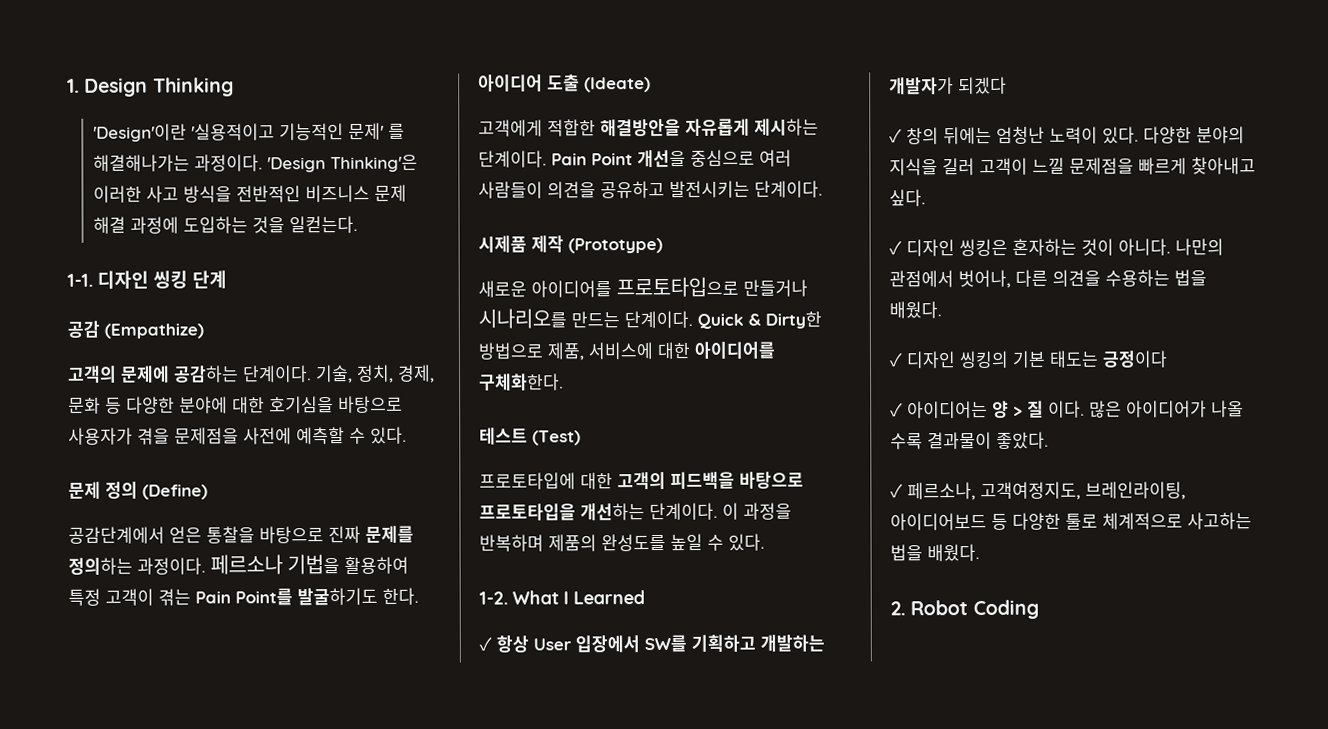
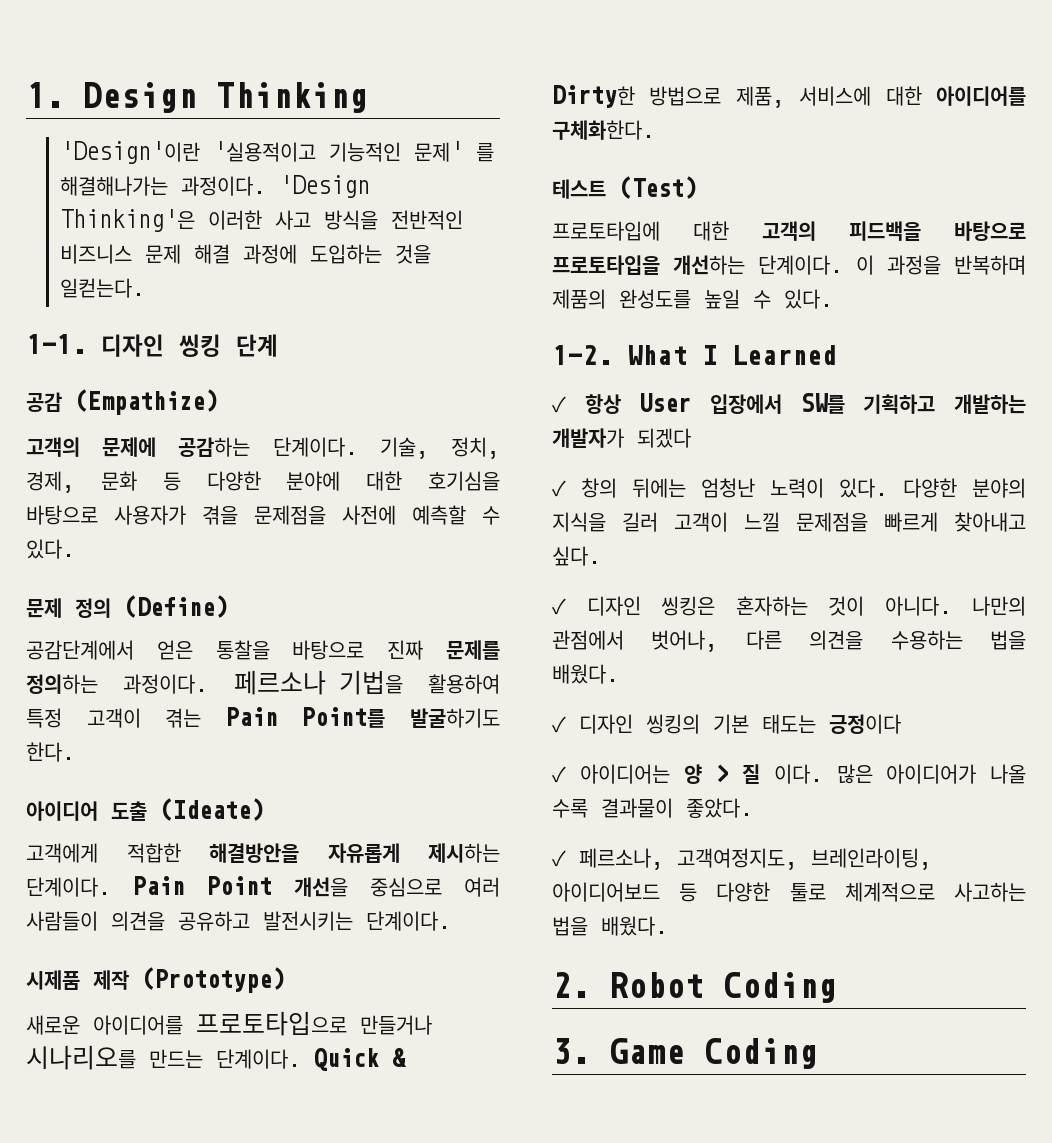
+ 3. Game Coding

